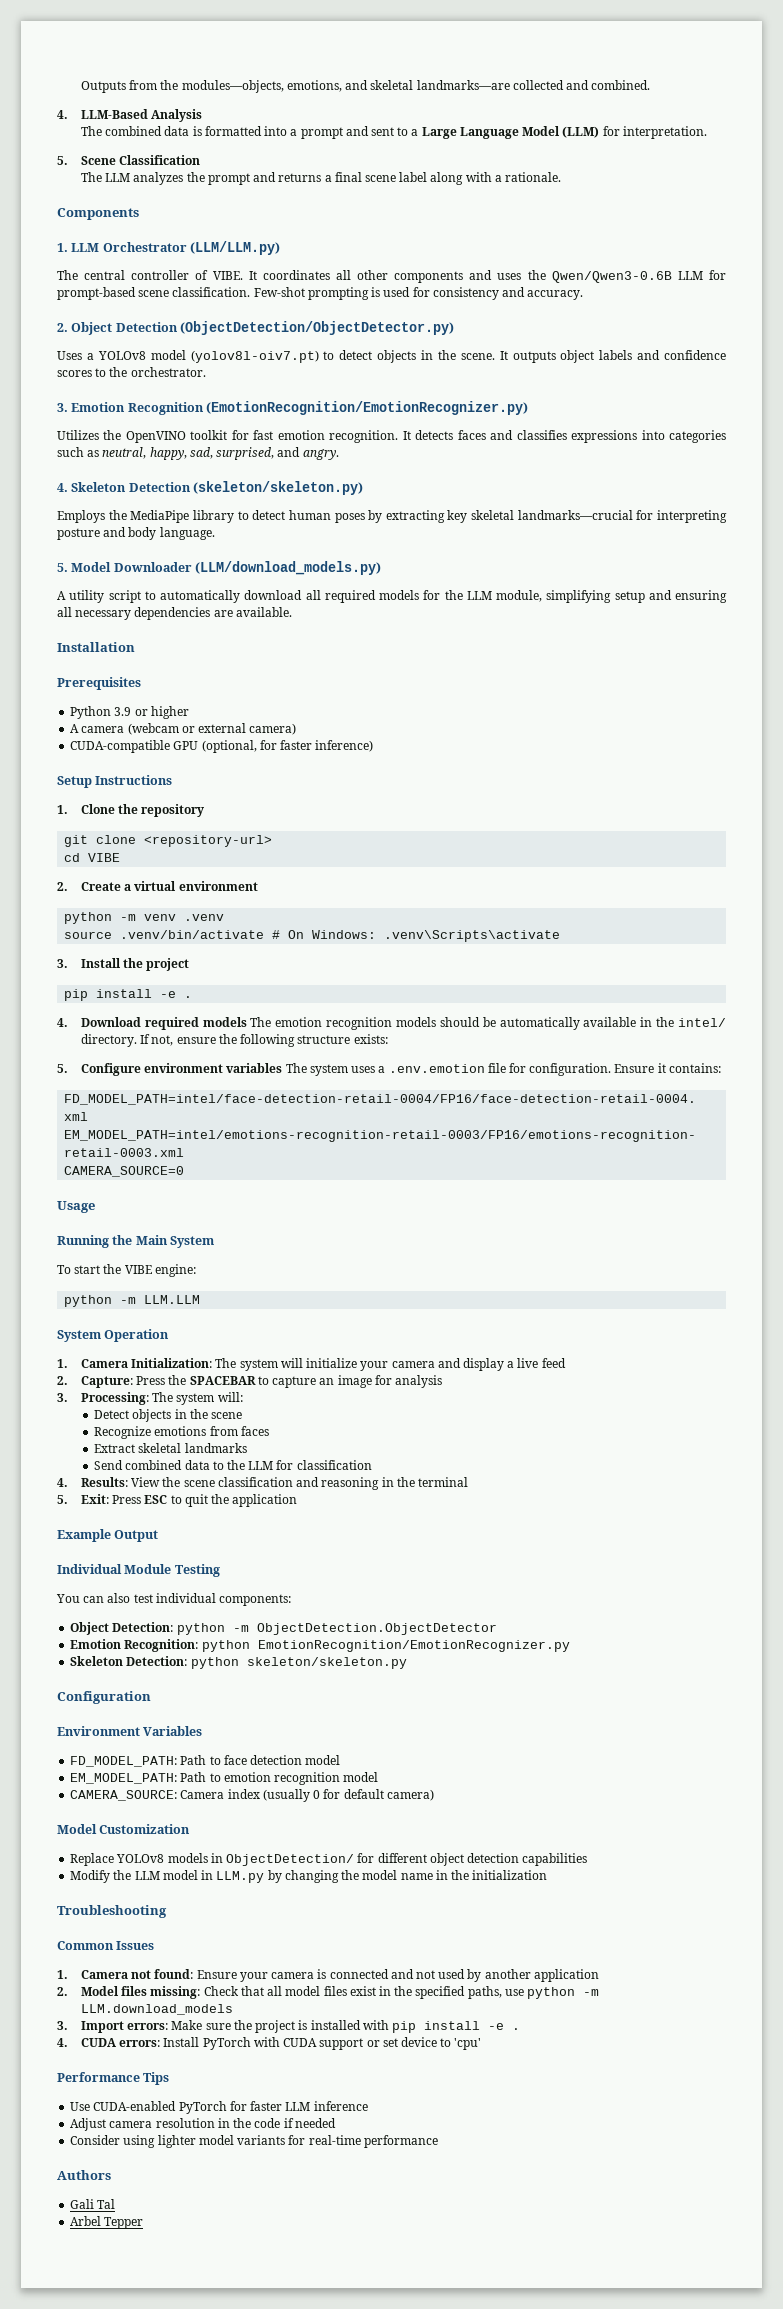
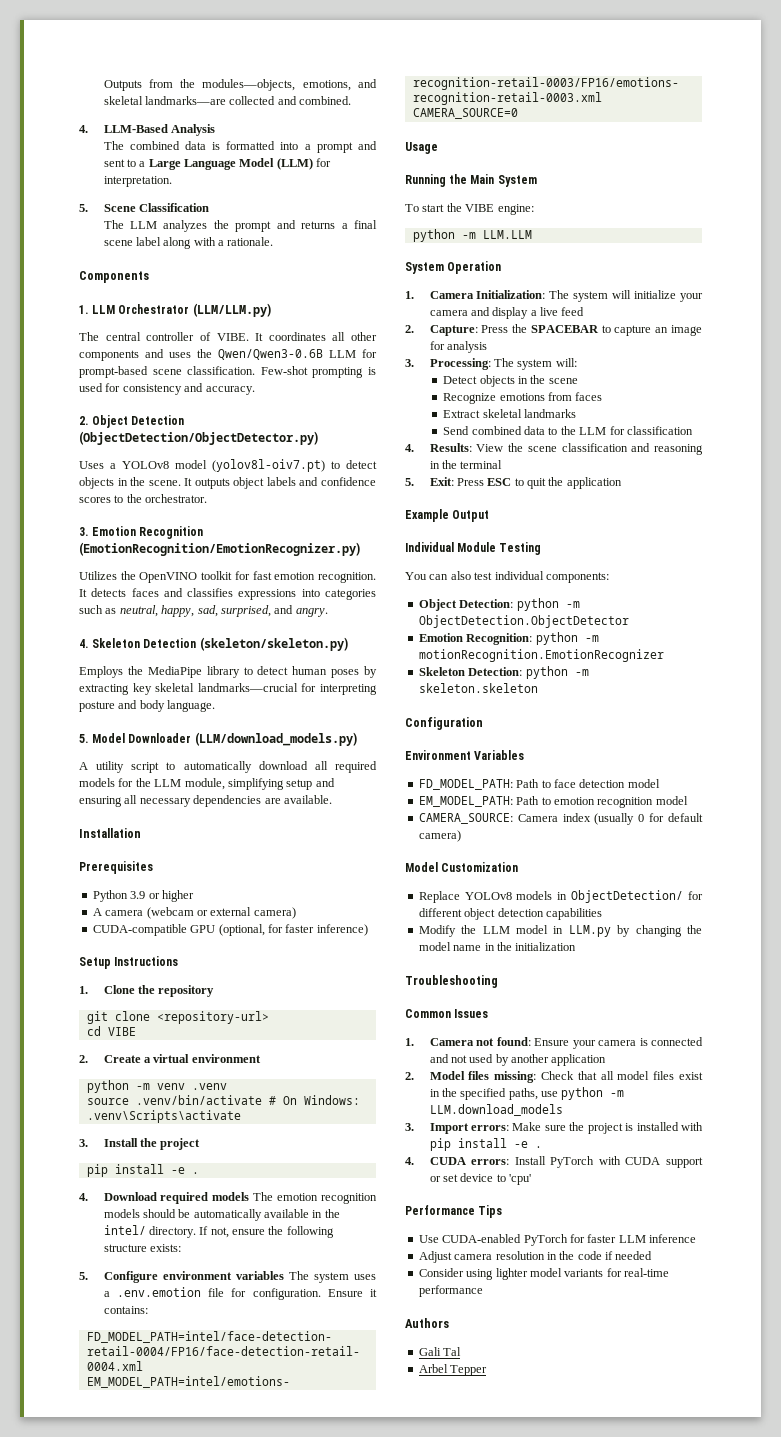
- Emotion Recognition: python EmotionRecognition/EmotionRecognizer.py
+ Emotion Recognition: python -m motionRecognition.EmotionRecognizer
- Skeleton Detection: python skeleton/skeleton.py
+ Skeleton Detection: python -m skeleton.skeleton

